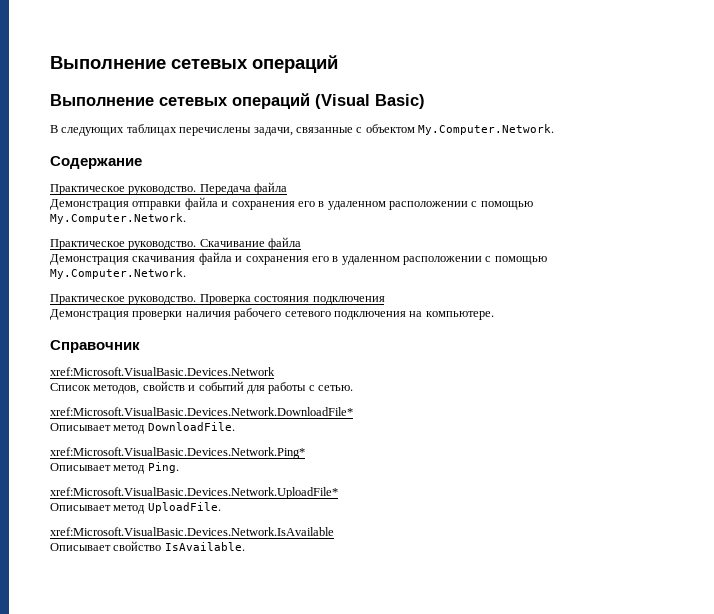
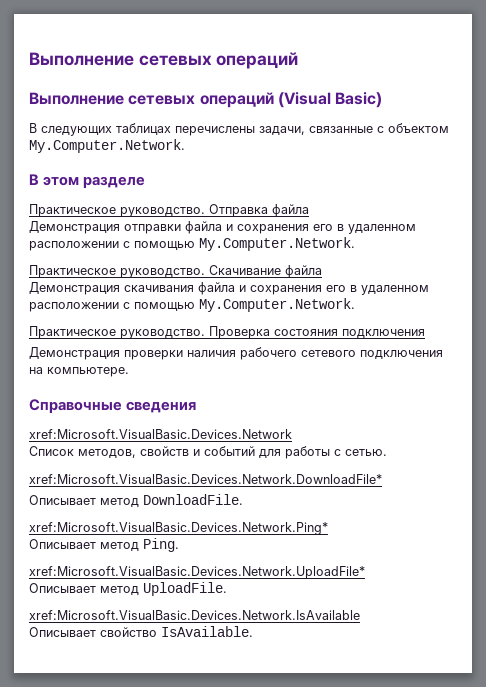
- Содержание
- Практическое руководство. Передача файла
+ В этом разделе
+ Практическое руководство. Отправка файла
- Справочник
+ Справочные сведения

